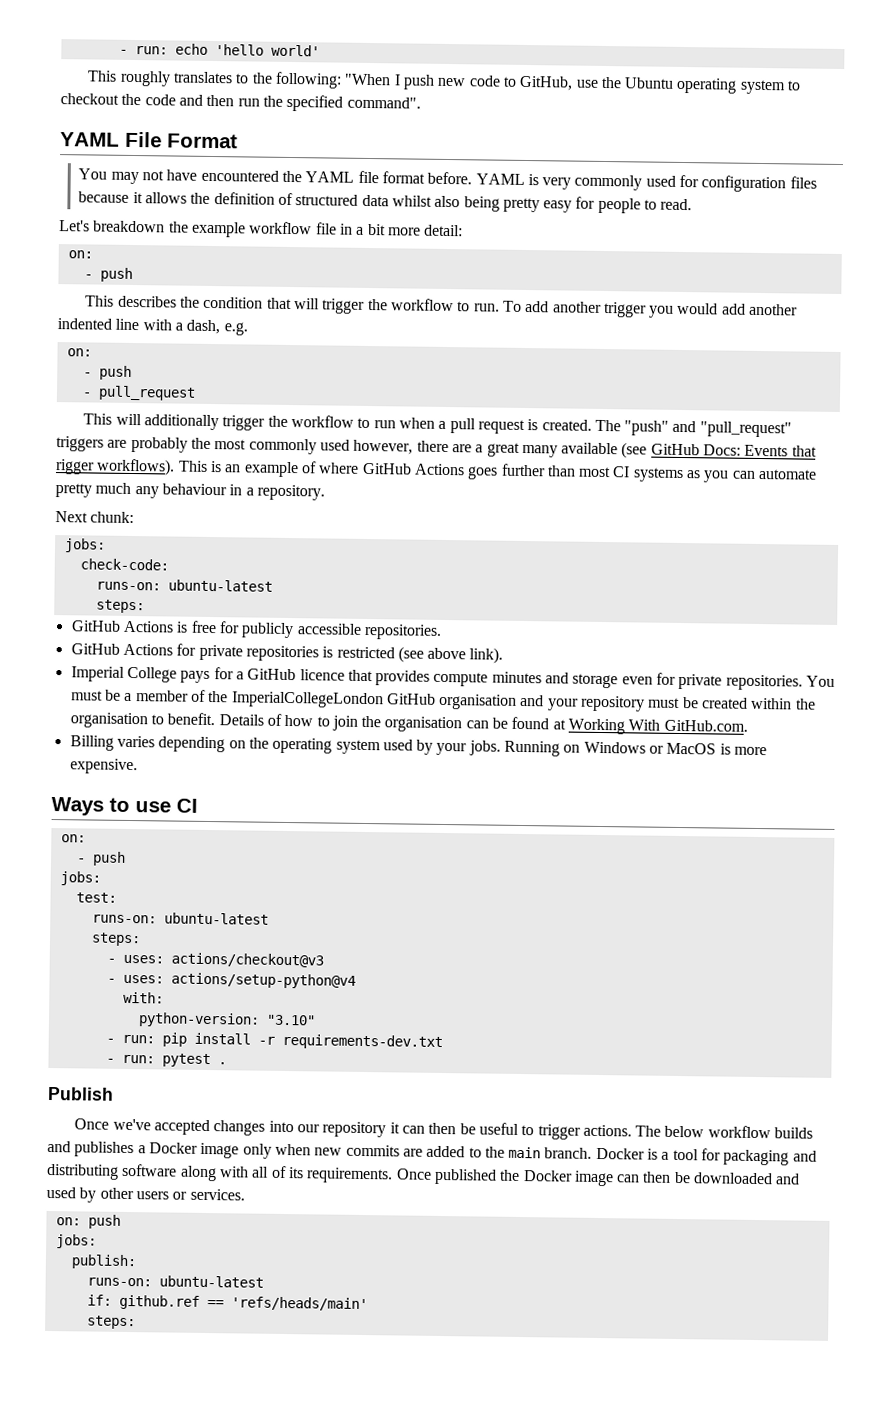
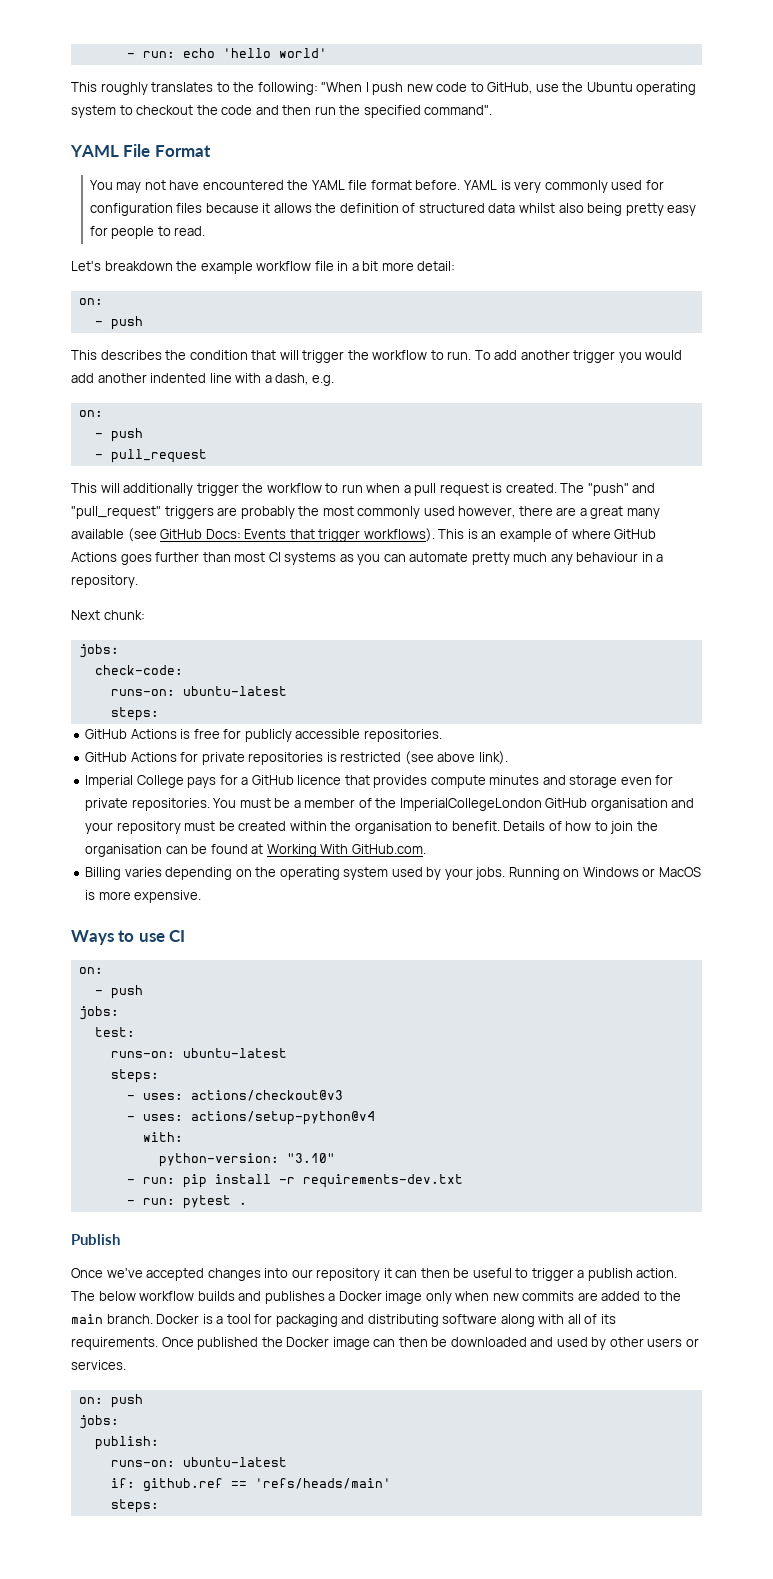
- The "push" and "pull_request" triggers are probably the most commonly used however, there are a great many available (see GitHub Docs: Events that rigger workflows).
+ The "push" and "pull_request" triggers are probably the most commonly used however, there are a great many available (see GitHub Docs: Events that trigger workflows).
- Once we've accepted changes into our repository it can then be useful to trigger actions.
+ Once we've accepted changes into our repository it can then be useful to trigger a publish action.

